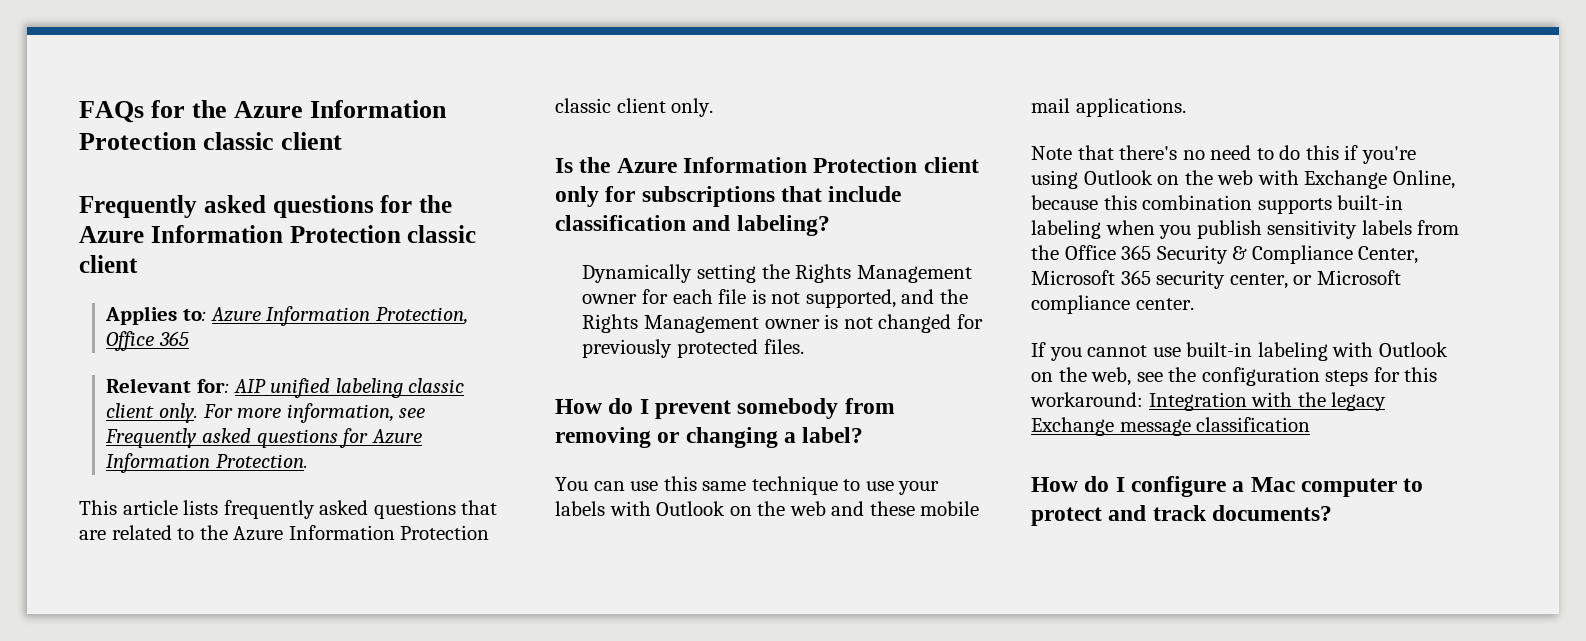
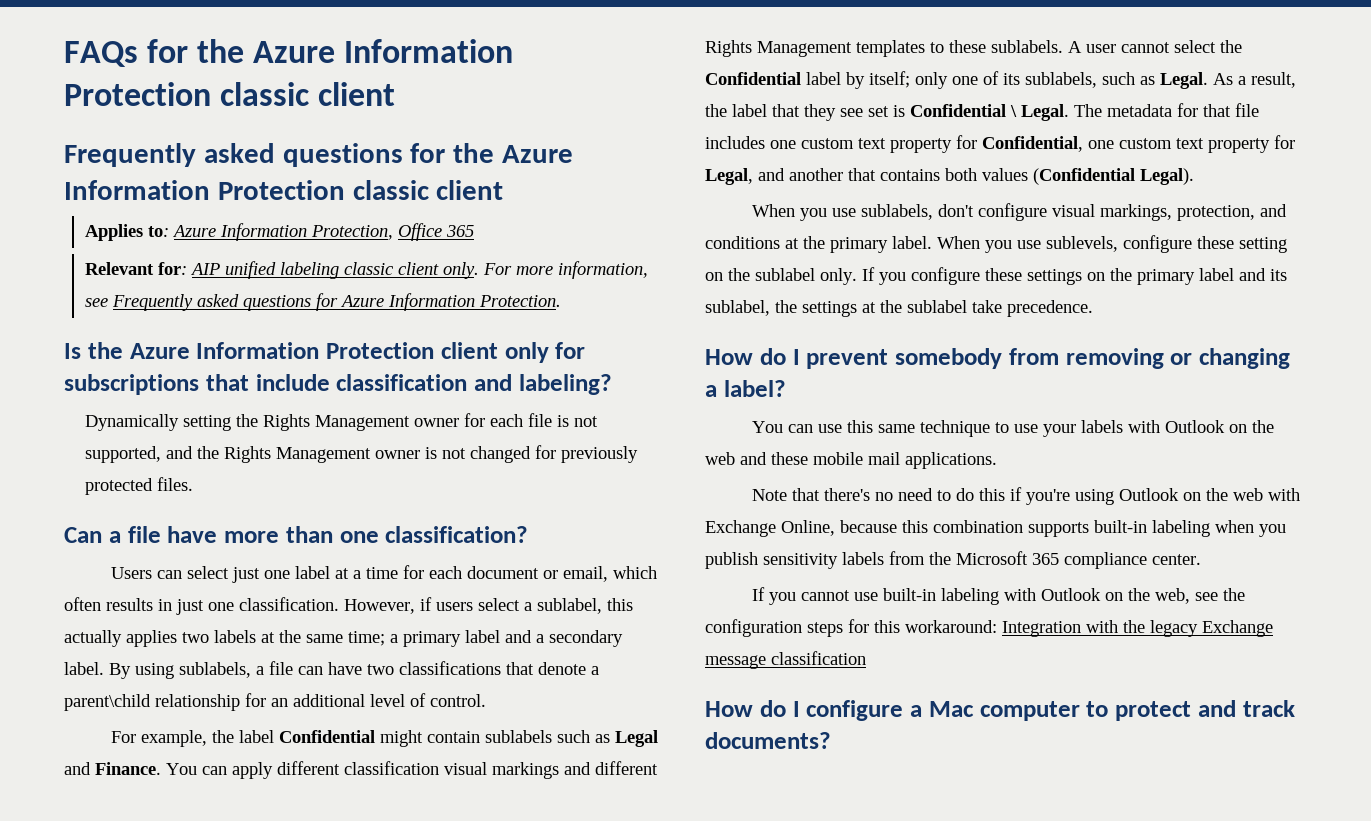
- This article lists frequently asked questions that are related to the Azure Information Protection classic client only.
+ Can a file have more than one classification?
+ Users can select just one label at a time for each document or email, which often results in just one classification. However, if users select a sublabel, this actually applies two labels at the same time; a primary label and a secondary label. By using sublabels, a file can have two classifications that denote a parent\child relationship for an additional level of control.
+ For example, the label Confidential might contain sublabels such as Legal and Finance. You can apply different classification visual markings and different Rights Management templates to these sublabels. A user cannot select the Confidential label by itself; only one of its sublabels, such as Legal. As a result, the label that they see set is Confidential \ Legal. The metadata for that file includes one custom text property for Confidential, one custom text property for Legal, and another that contains both values (Confidential Legal).
+ When you use sublabels, don't configure visual markings, protection, and conditions at the primary label. When you use sublevels, configure these setting on the sublabel only. If you configure these settings on the primary label and its sublabel, the settings at the sublabel take precedence.
- Note that there's no need to do this if you're using Outlook on the web with Exchange Online, because this combination supports built-in labeling when you publish sensitivity labels from the Office 365 Security & Compliance Center, Microsoft 365 security center, or Microsoft compliance center.
+ Note that there's no need to do this if you're using Outlook on the web with Exchange Online, because this combination supports built-in labeling when you publish sensitivity labels from the Microsoft 365 compliance center.

